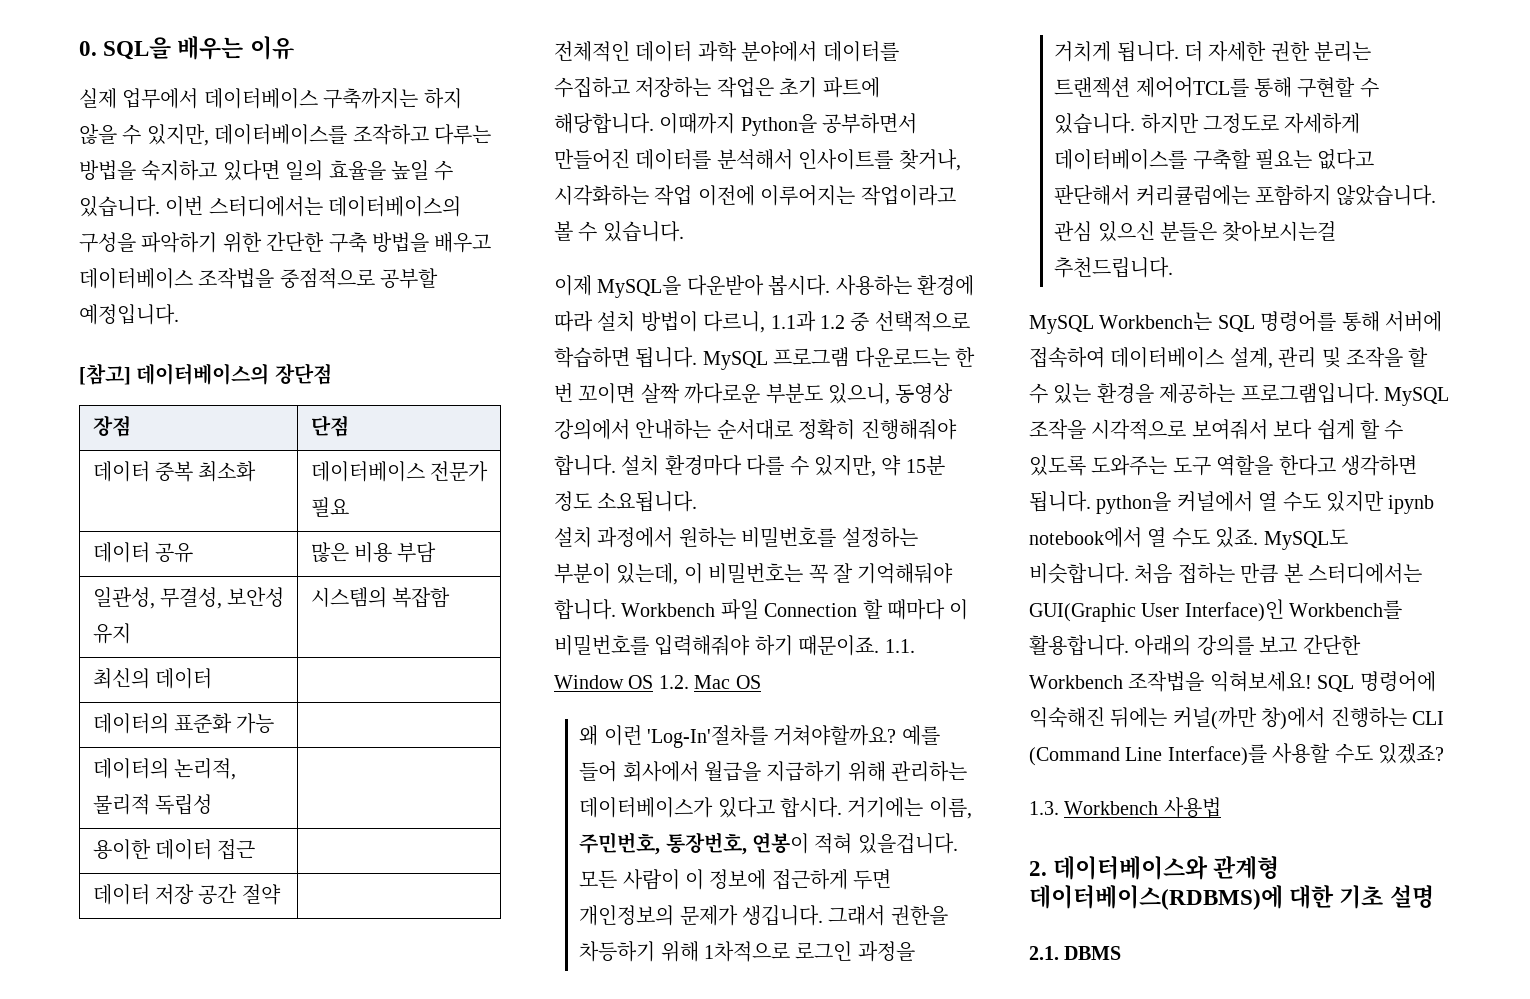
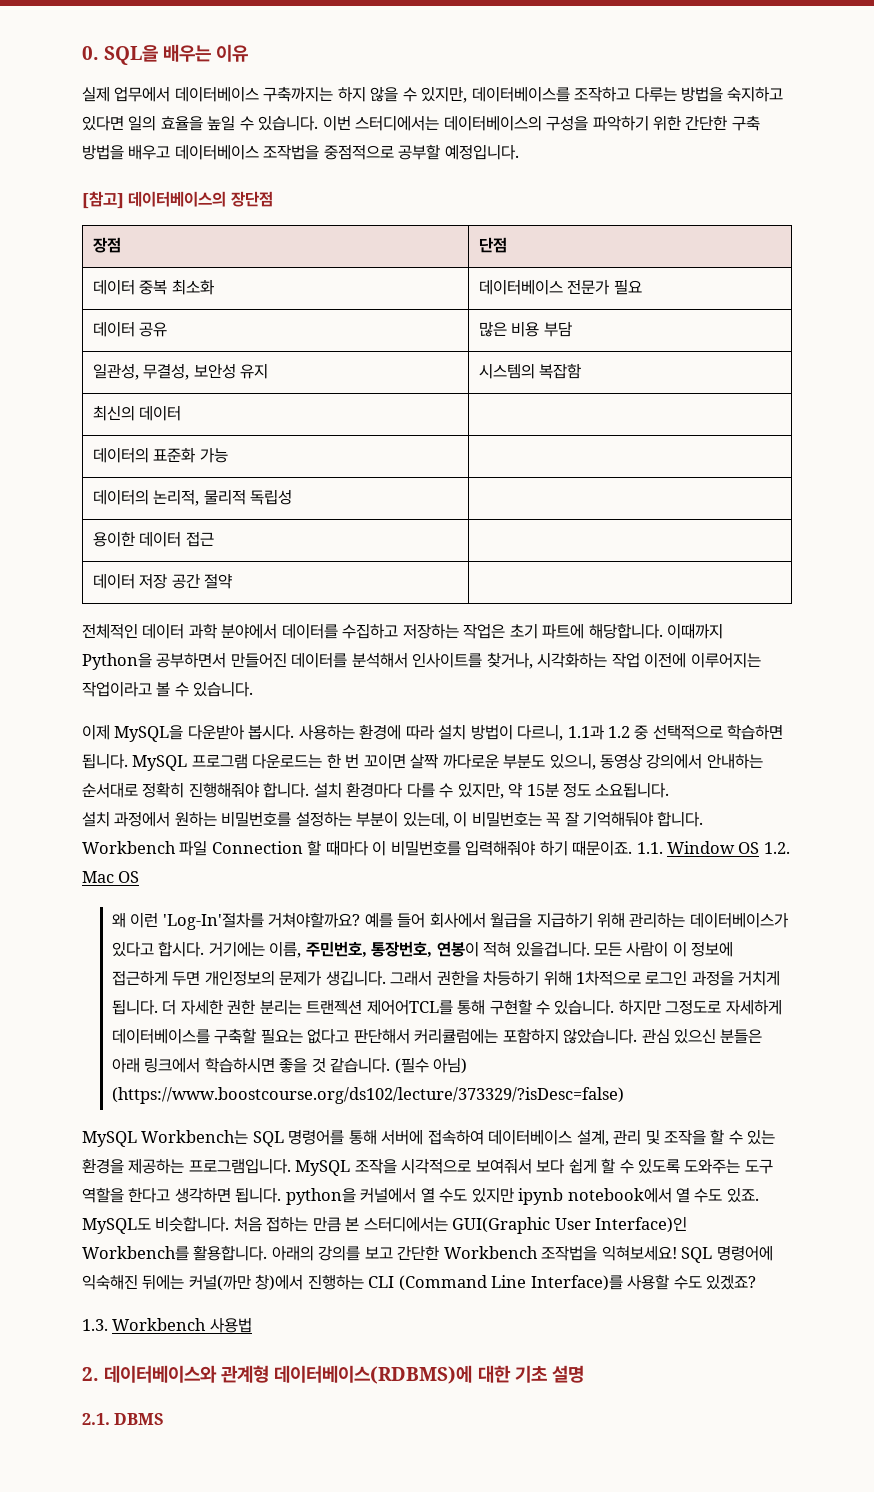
- 관심 있으신 분들은 찾아보시는걸 추천드립니다.
+ 관심 있으신 분들은 아래 링크에서 학습하시면 좋을 것 같습니다. (필수 아님) (https://www.boostcourse.org/ds102/lecture/373329/?isDesc=false)

